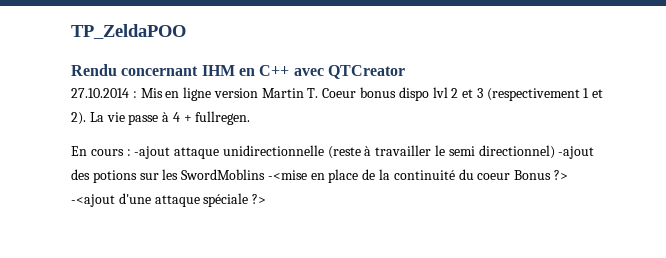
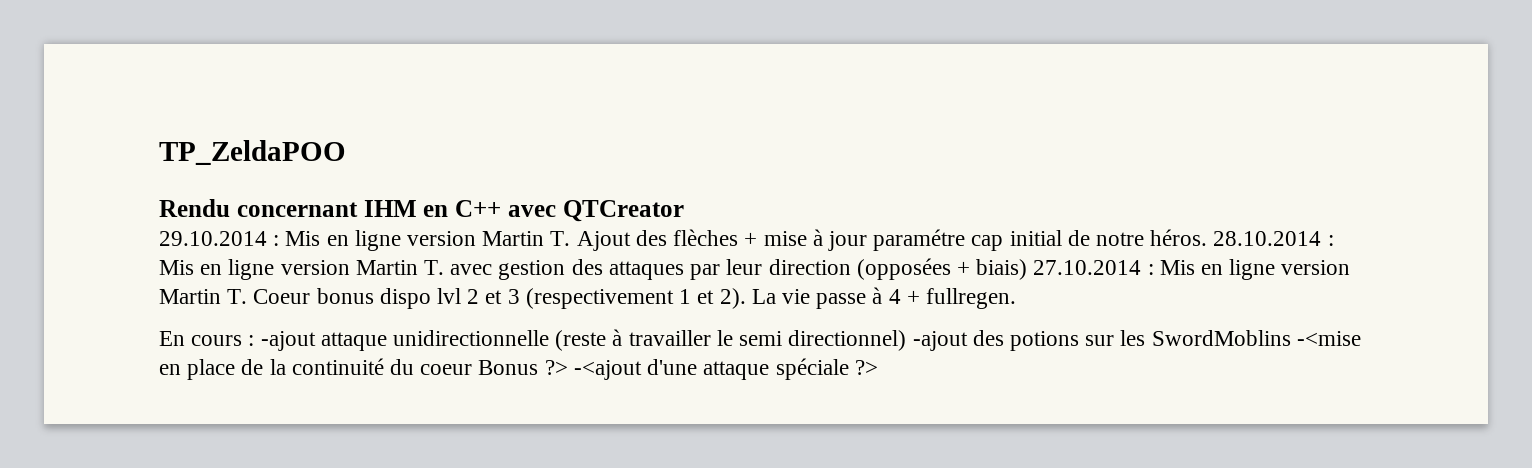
- 27.10.2014 : Mis en ligne version Martin T. Coeur bonus dispo lvl 2 et 3 (respectivement 1 et 2).
+ 29.10.2014 : Mis en ligne version Martin T. Ajout des flèches + mise à jour paramétre cap initial de notre héros. 28.10.2014 : Mis en ligne version Martin T. avec gestion des attaques par leur direction (opposées + biais) 27.10.2014 : Mis en ligne version Martin T. Coeur bonus dispo lvl 2 et 3 (respectivement 1 et 2).

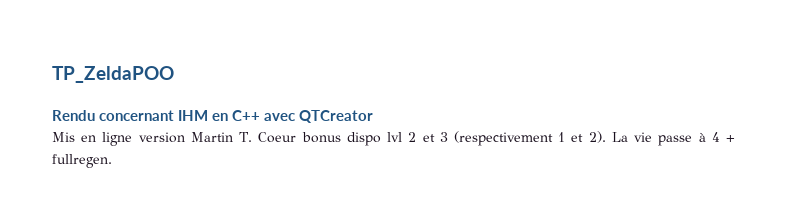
- 29.10.2014 : Mis en ligne version Martin T. Ajout des flèches + mise à jour paramétre cap initial de notre héros. 28.10.2014 : Mis en ligne version Martin T. avec gestion des attaques par leur direction (opposées + biais) 27.10.2014 : Mis en ligne version Martin T. Coeur bonus dispo lvl 2 et 3 (respectivement 1 et 2).
+ Mis en ligne version Martin T. Coeur bonus dispo lvl 2 et 3 (respectivement 1 et 2).
- En cours : -ajout attaque unidirectionnelle (reste à travailler le semi directionnel) -ajout des potions sur les SwordMoblins -<mise en place de la continuité du coeur Bonus ?> -<ajout d'une attaque spéciale ?>

